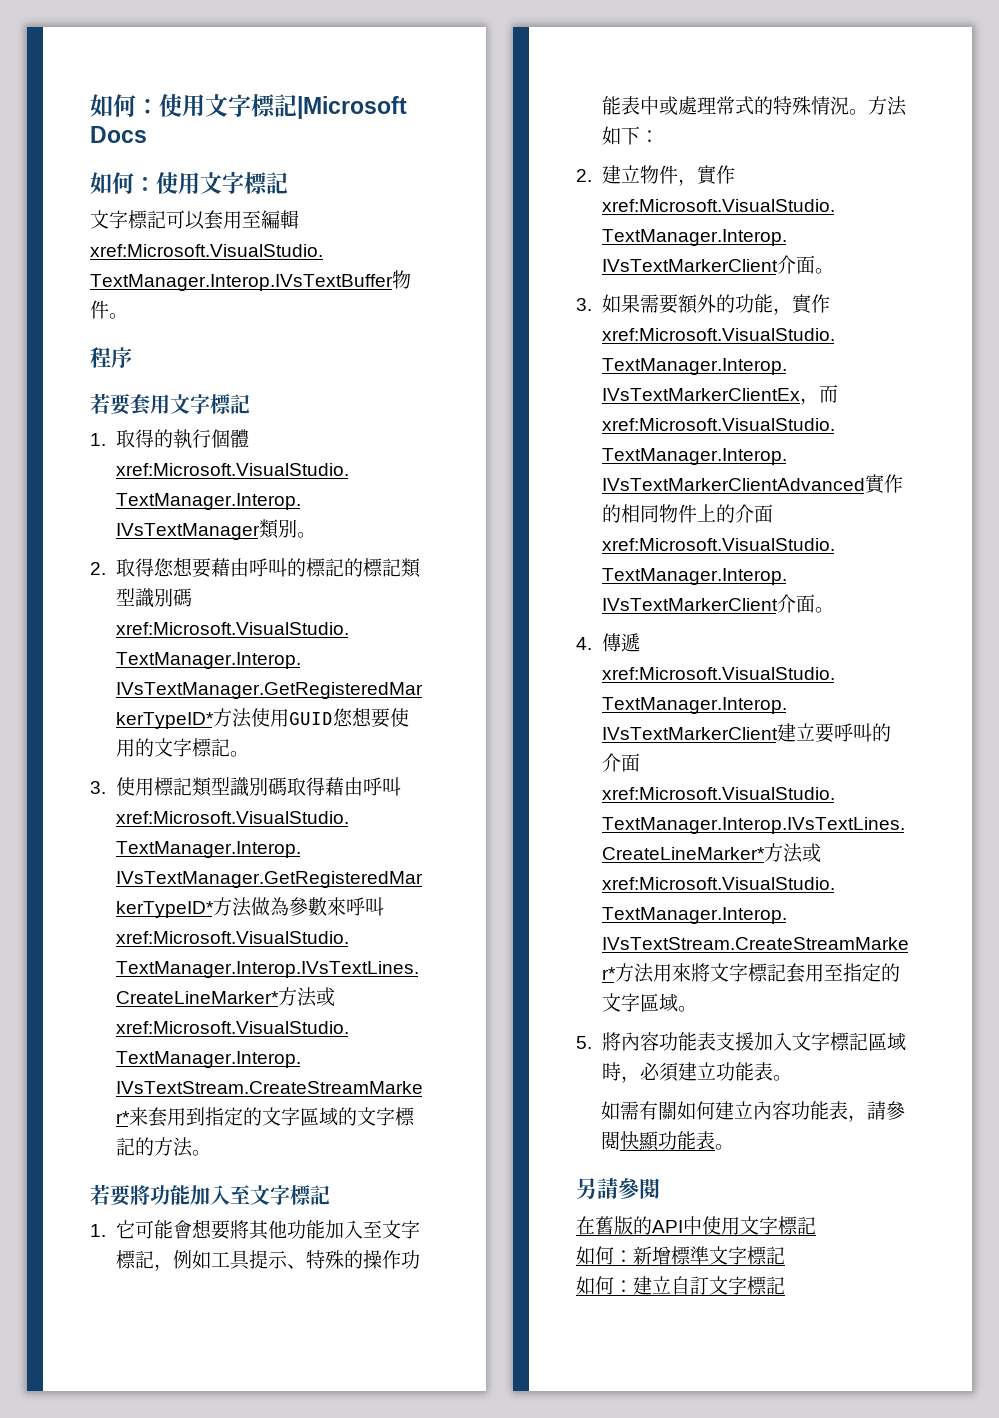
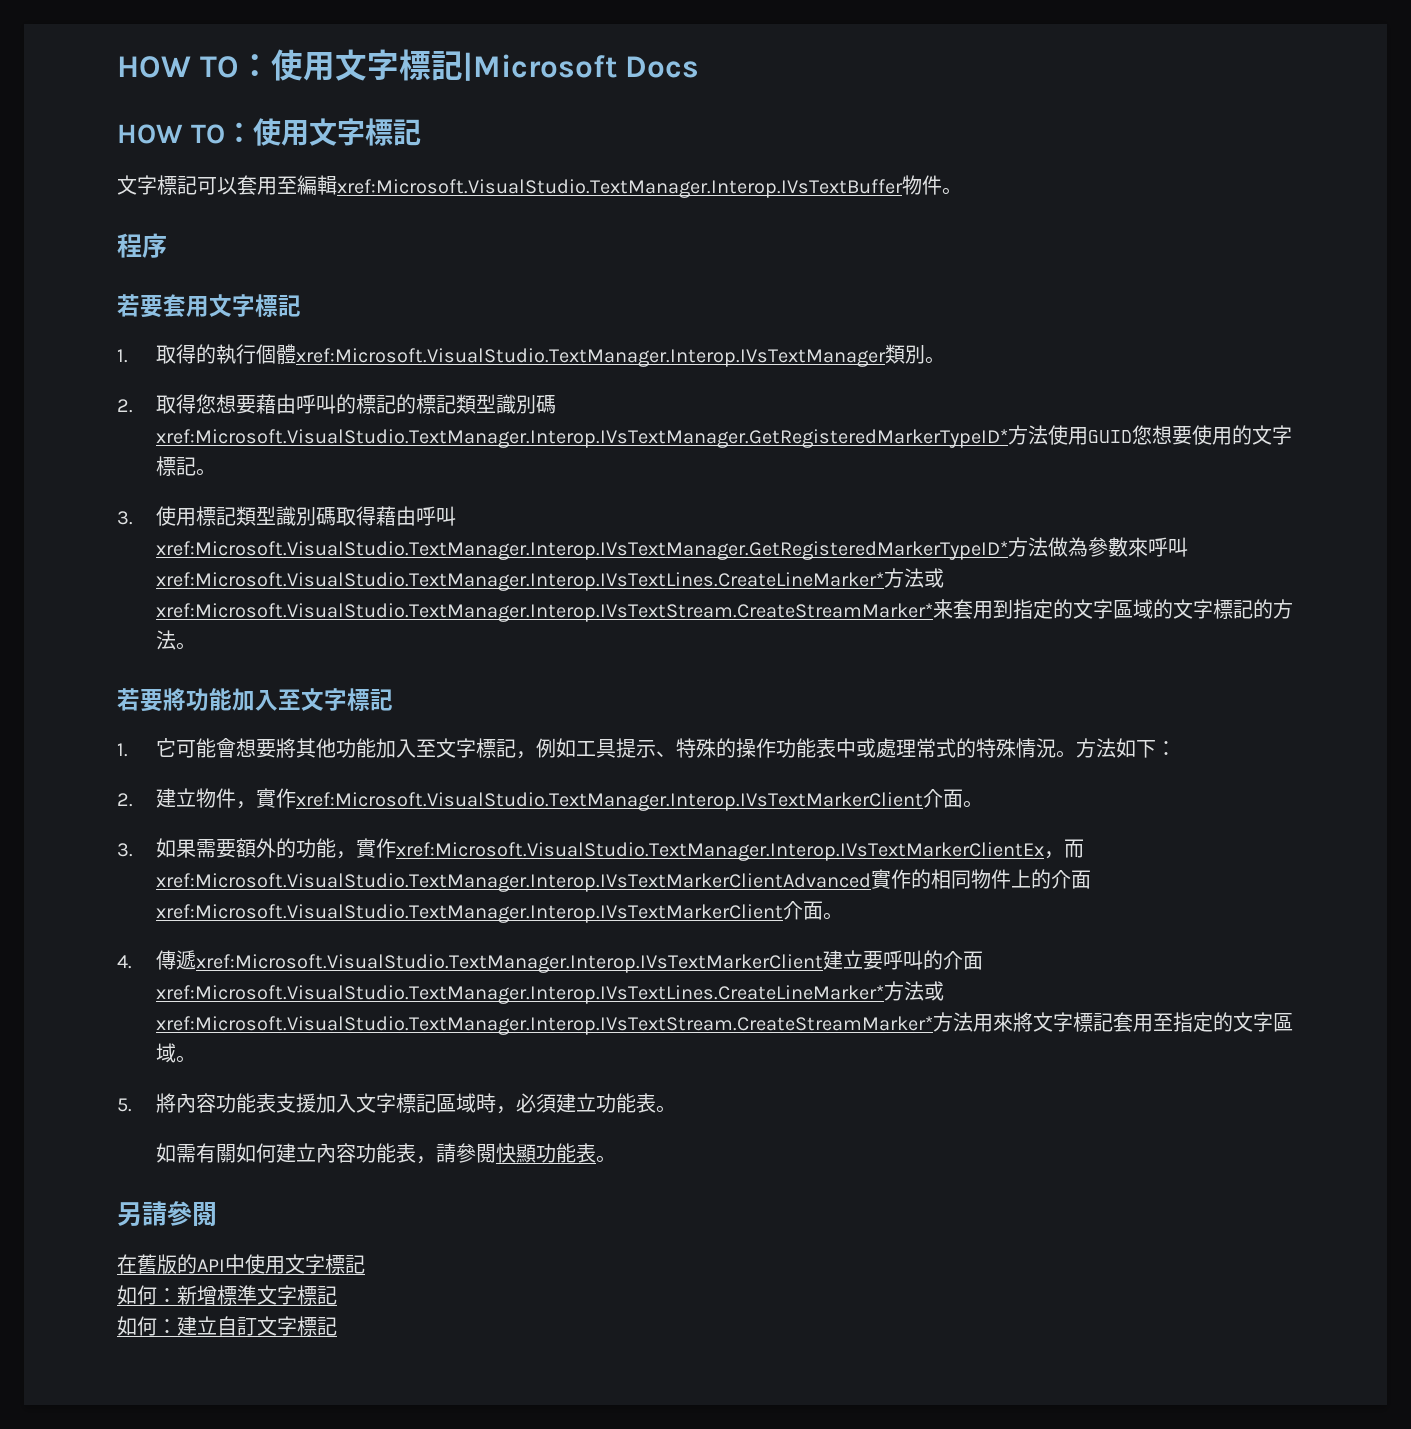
- 如何：使用文字標記|Microsoft Docs
- 如何：使用文字標記
+ HOW TO：使用文字標記|Microsoft Docs
+ HOW TO：使用文字標記

